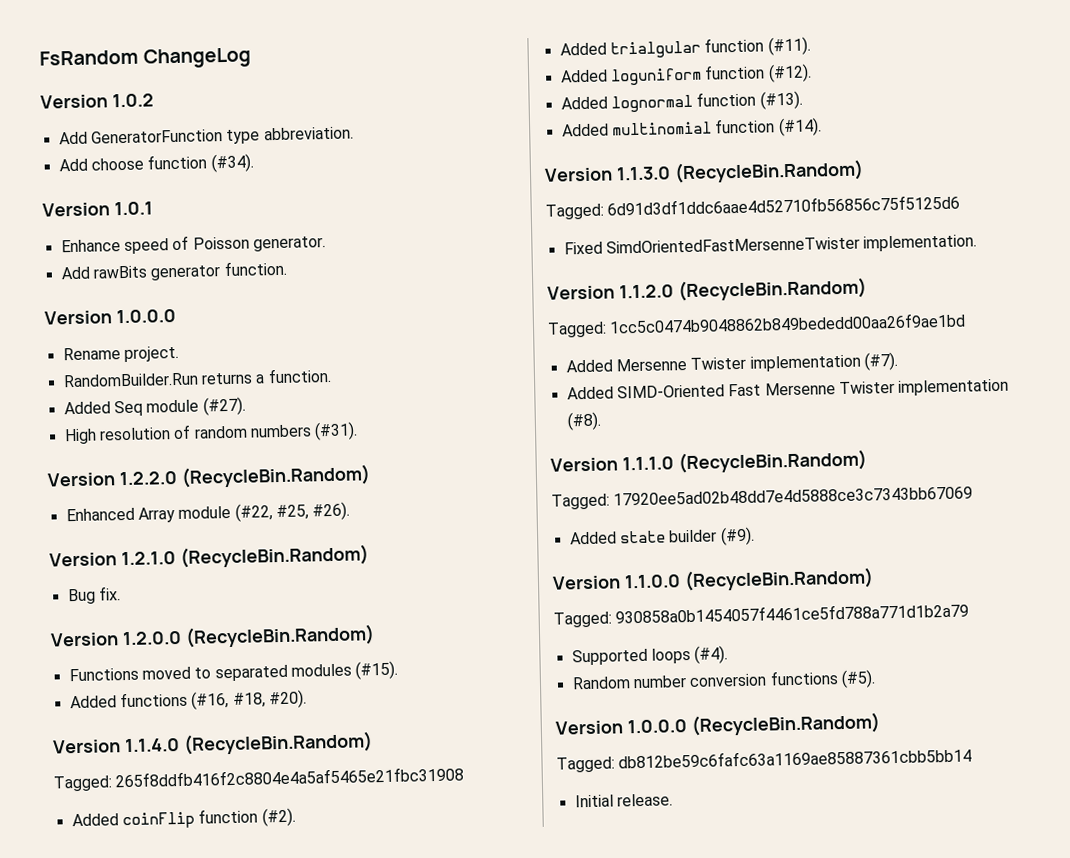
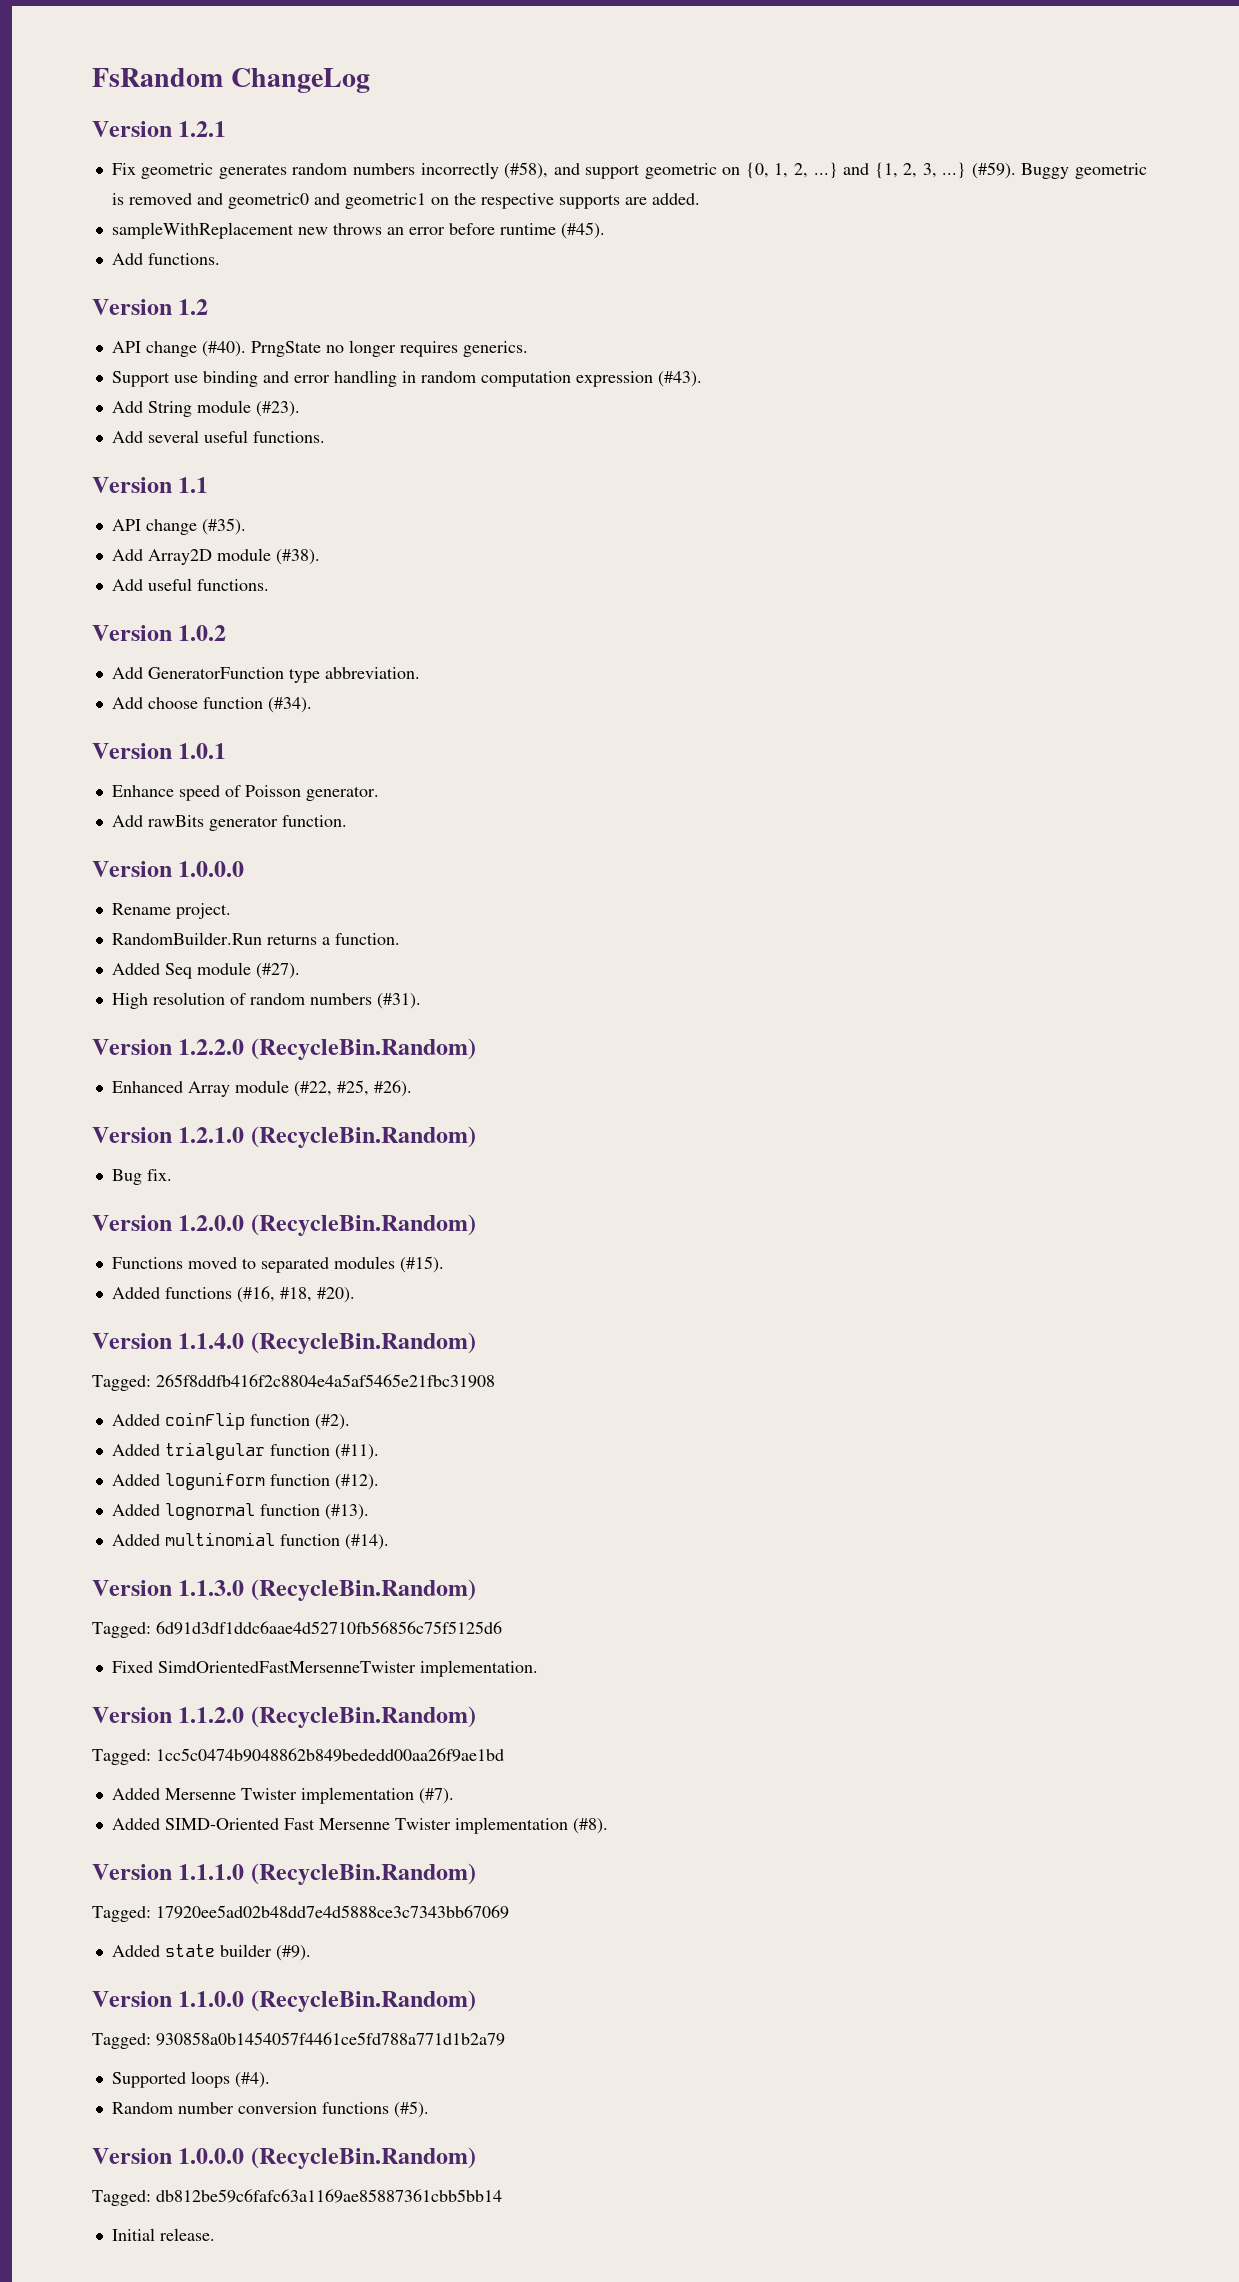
+ Version 1.2.1
+ Fix geometric generates random numbers incorrectly (#58), and support geometric on {0, 1, 2, ...} and {1, 2, 3, ...} (#59). Buggy geometric is removed and geometric0 and geometric1 on the respective supports are added.
+ sampleWithReplacement new throws an error before runtime (#45).
+ Add functions.
+ Version 1.2
+ API change (#40). PrngState no longer requires generics.
+ Support use binding and error handling in random computation expression (#43).
+ Add String module (#23).
+ Add several useful functions.
+ Version 1.1
+ API change (#35).
+ Add Array2D module (#38).
+ Add useful functions.

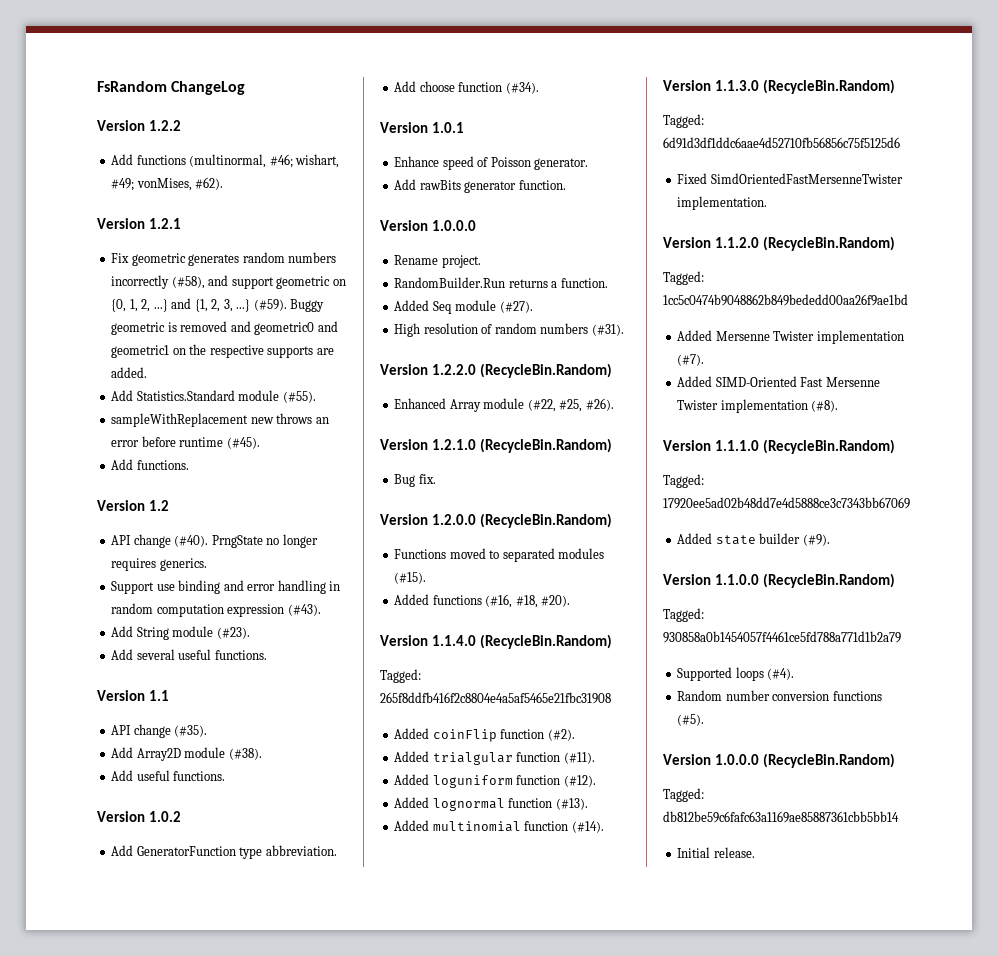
+ Version 1.2.2
+ Add functions (multinormal, #46; wishart, #49; vonMises, #62).
+ Add Statistics.Standard module (#55).

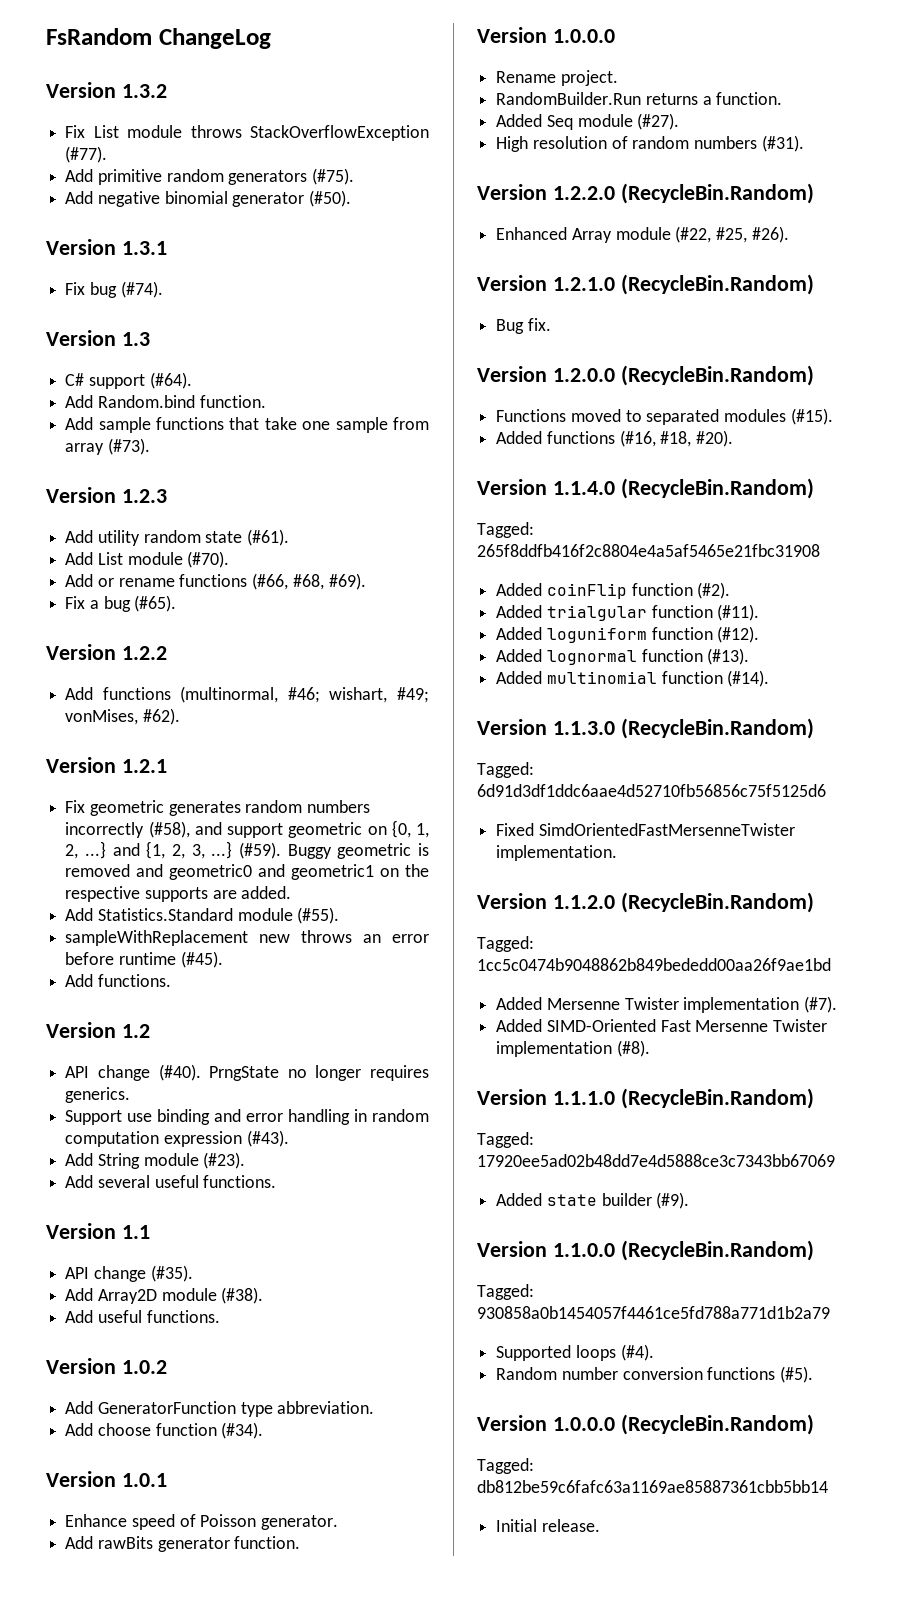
+ Version 1.3.2
+ Fix List module throws StackOverflowException (#77).
+ Add primitive random generators (#75).
+ Add negative binomial generator (#50).
+ Version 1.3.1
+ Fix bug (#74).
+ Version 1.3
+ C# support (#64).
+ Add Random.bind function.
+ Add sample functions that take one sample from array (#73).
+ Version 1.2.3
+ Add utility random state (#61).
+ Add List module (#70).
+ Add or rename functions (#66, #68, #69).
+ Fix a bug (#65).

